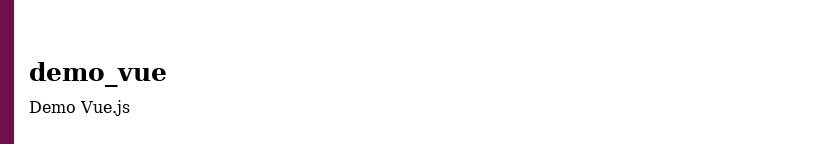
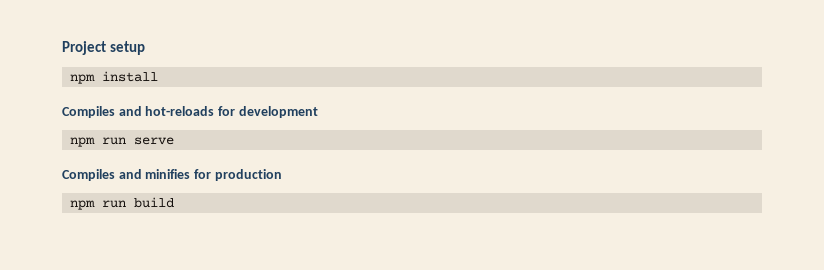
- demo_vue
- Demo Vue.js
+ Project setup
+ npm install
+ Compiles and hot-reloads for development
+ npm run serve
+ Compiles and minifies for production
+ npm run build

